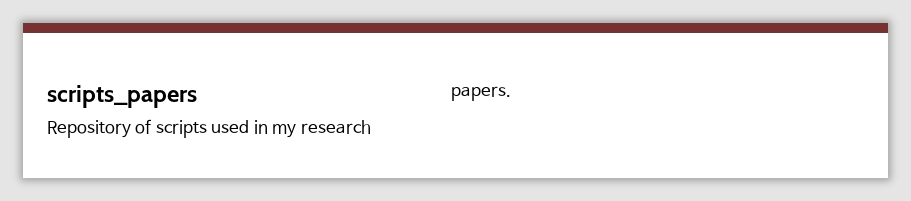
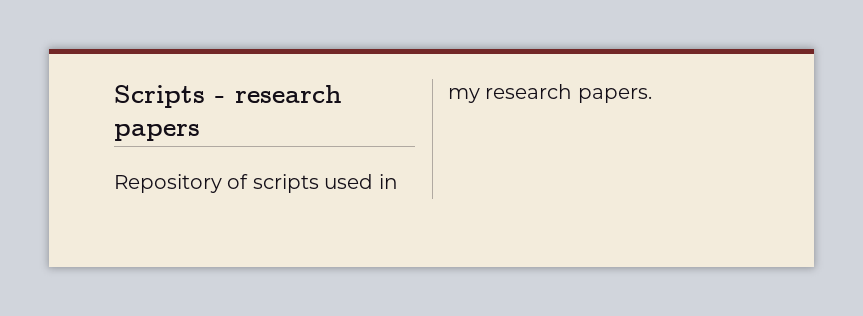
- scripts_papers
+ Scripts - research papers

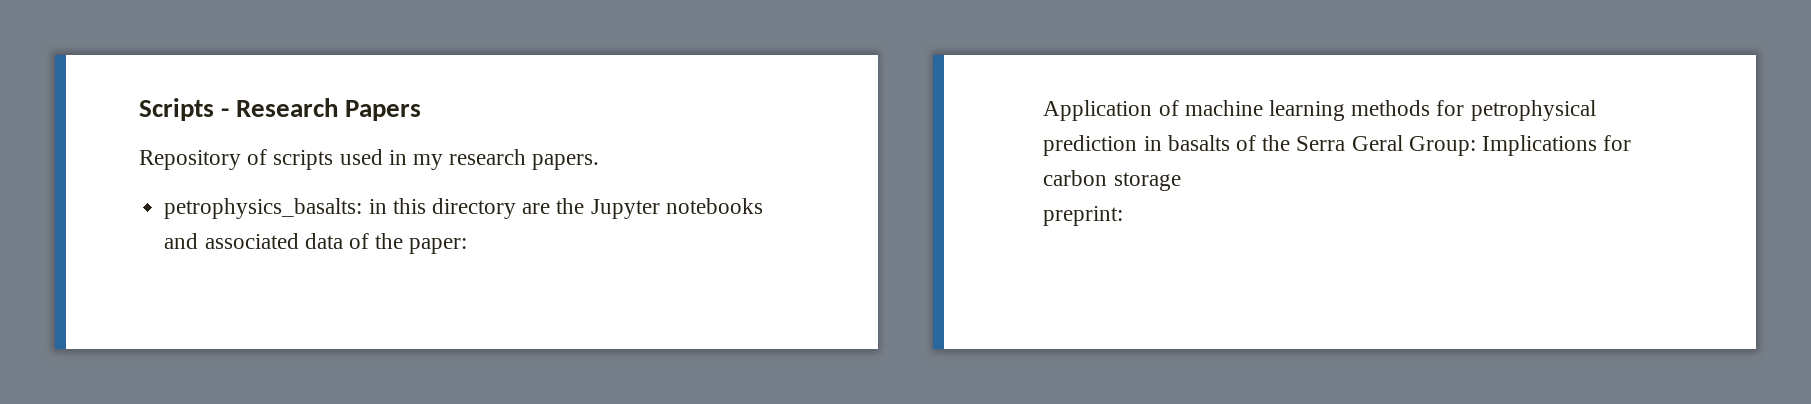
- Scripts - research papers
+ Scripts - Research Papers
+ petrophysics_basalts: in this directory are the Jupyter notebooks and associated data of the paper:
+ Application of machine learning methods for petrophysical prediction in basalts of the Serra Geral Group: Implications for carbon storage
+ preprint:

